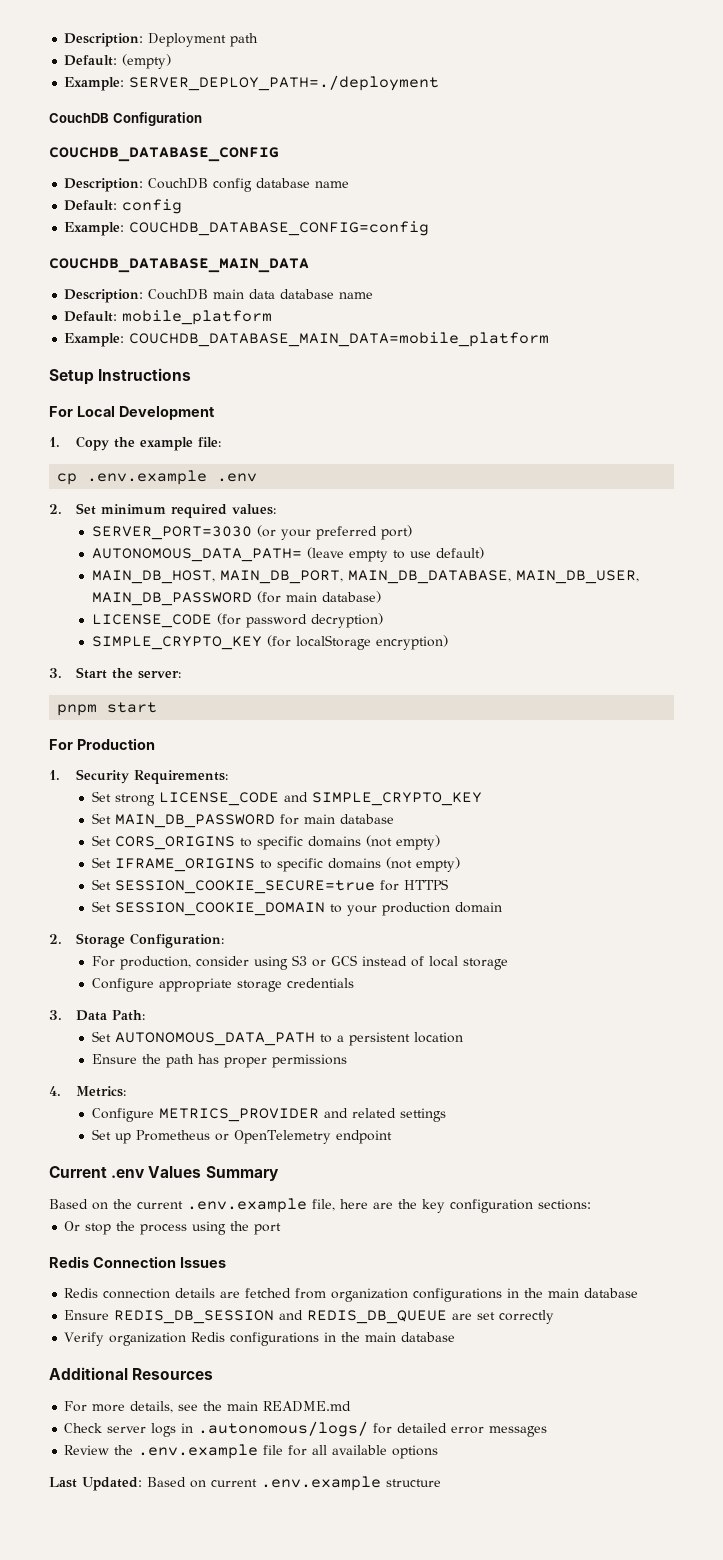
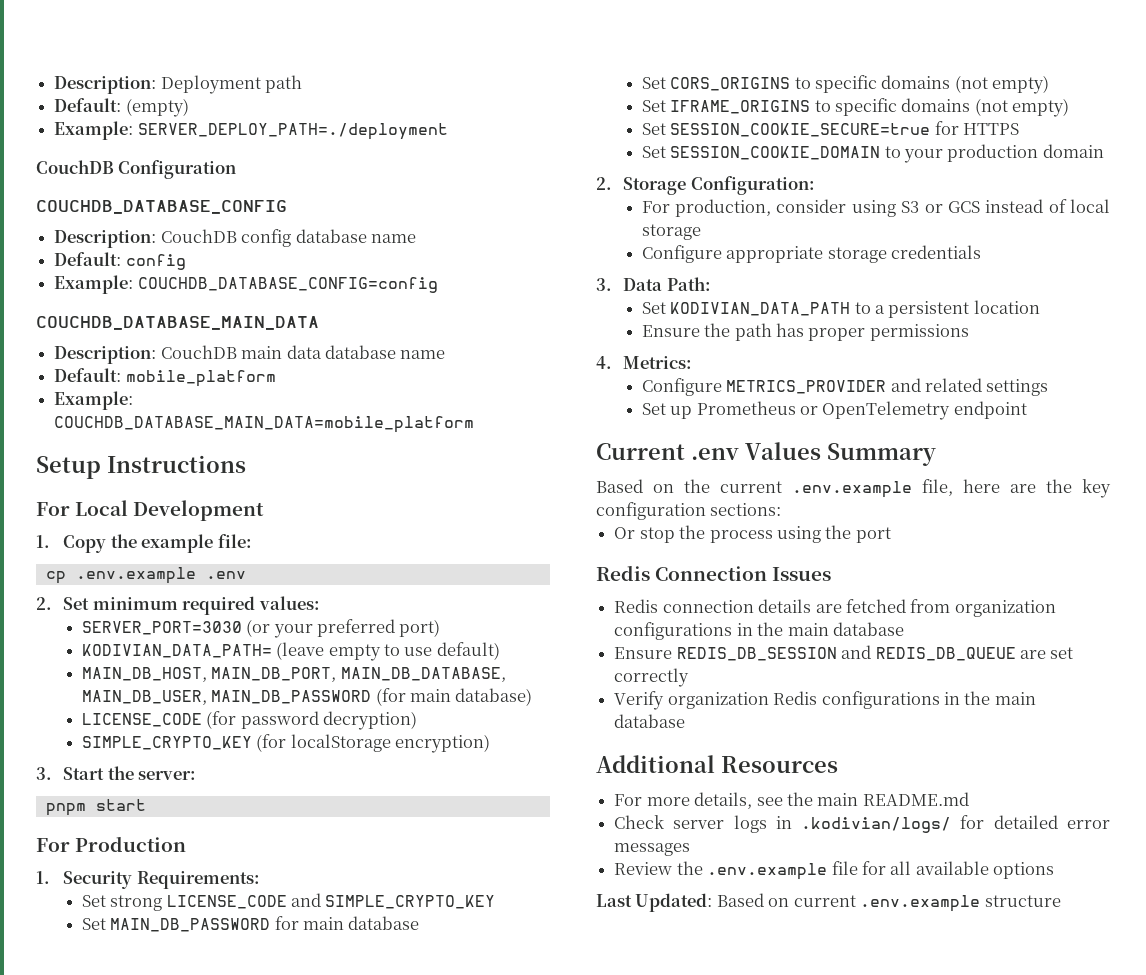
- AUTONOMOUS_DATA_PATH= (leave empty to use default)
+ KODIVIAN_DATA_PATH= (leave empty to use default)
- Set AUTONOMOUS_DATA_PATH to a persistent location
+ Set KODIVIAN_DATA_PATH to a persistent location
- Check server logs in .autonomous/logs/ for detailed error messages
+ Check server logs in .kodivian/logs/ for detailed error messages

